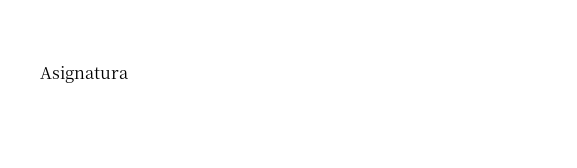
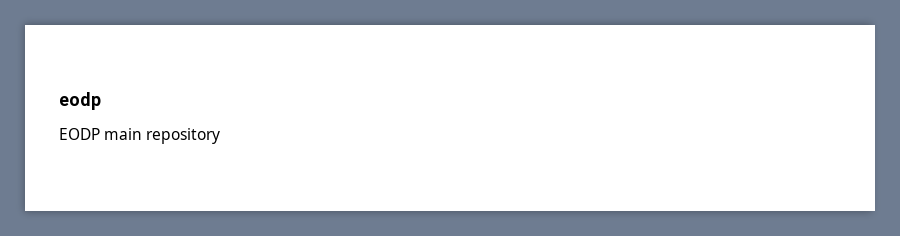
- Asignatura
+ eodp
+ EODP main repository

